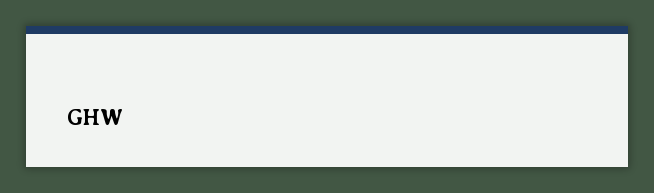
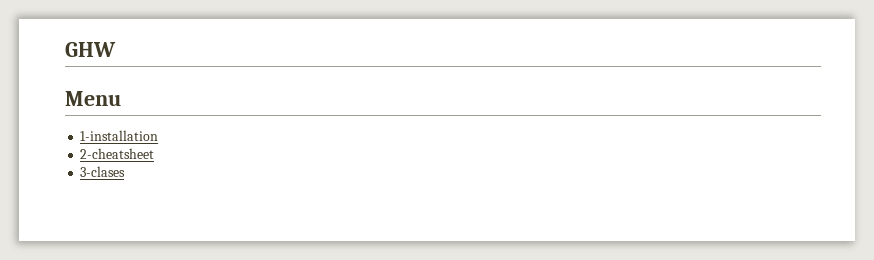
+ Menu
+ 1-installation
+ 2-cheatsheet
+ 3-clases

